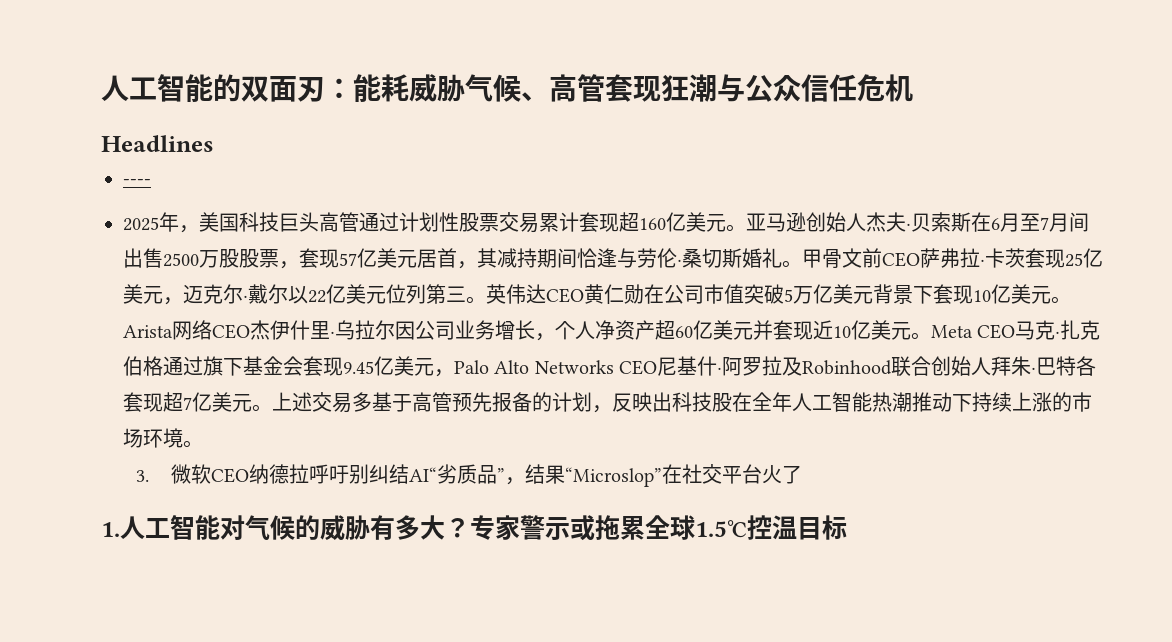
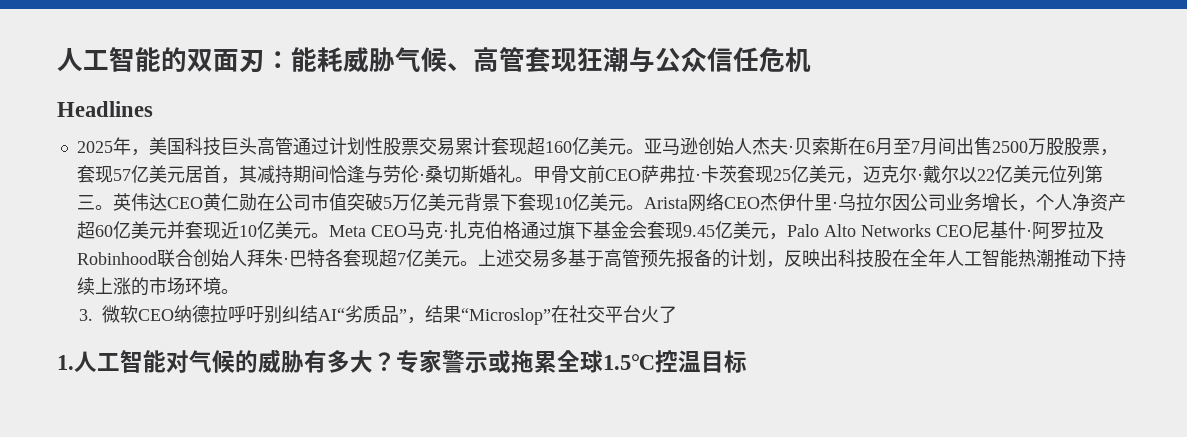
- ----

